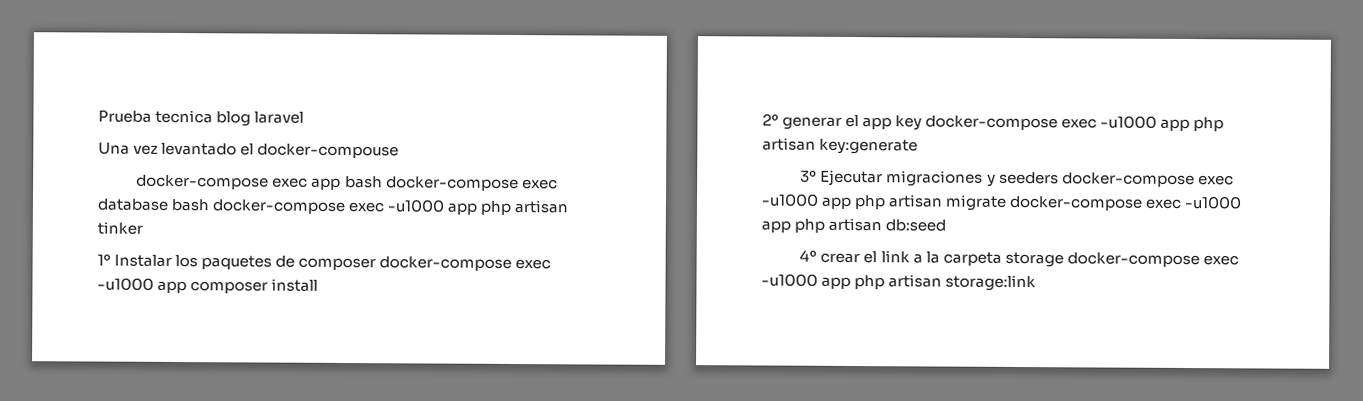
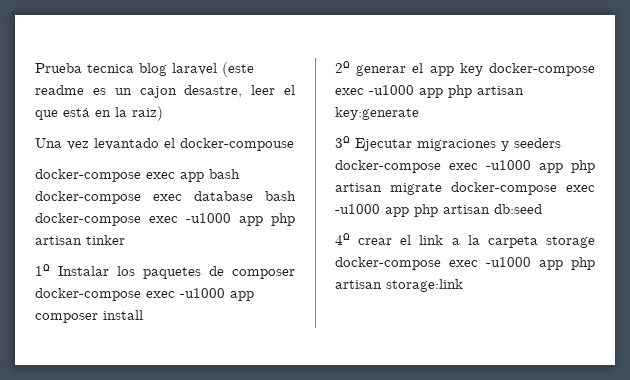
- Prueba tecnica blog laravel
+ Prueba tecnica blog laravel (este readme es un cajon desastre, leer el que está en la raiz)

